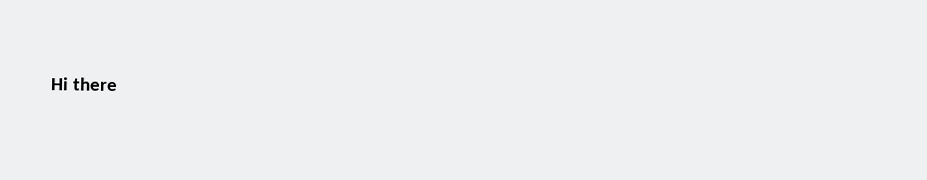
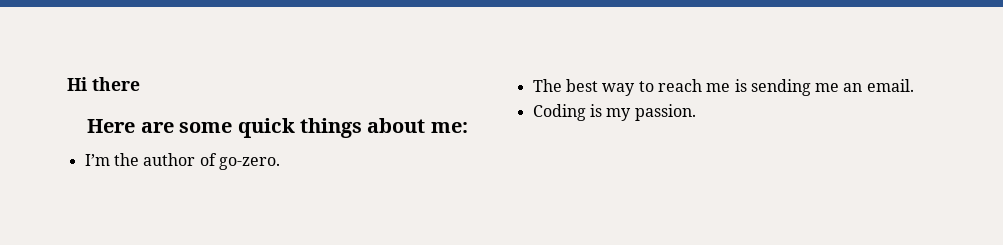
+ Here are some quick things about me:
+ I’m the author of go-zero.
+ The best way to reach me is sending me an email.
+ Coding is my passion.

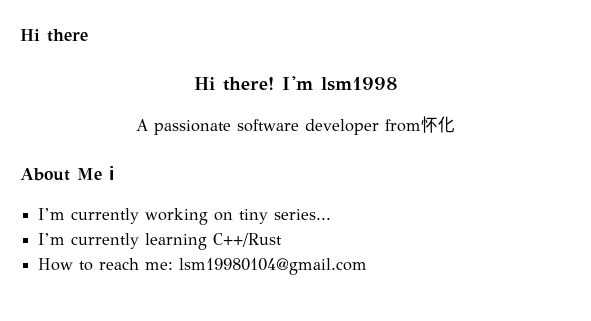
- Here are some quick things about me:
- I’m the author of go-zero.
- The best way to reach me is sending me an email.
- Coding is my passion.
+ Hi there! I'm lsm1998
+ A passionate software developer from怀化
+ About Me ℹ
+ I’m currently working on tiny series...
+ I’m currently learning C++/Rust
+ How to reach me: lsm19980104@gmail.com

